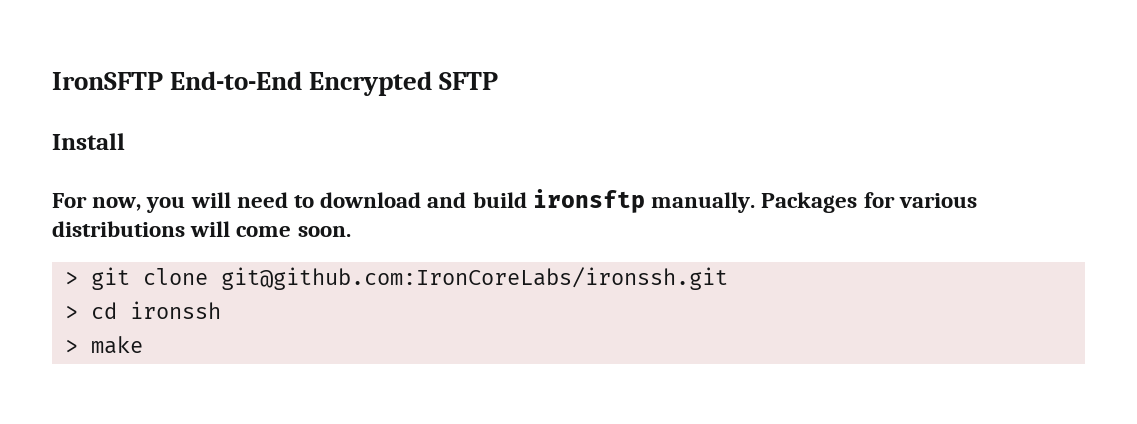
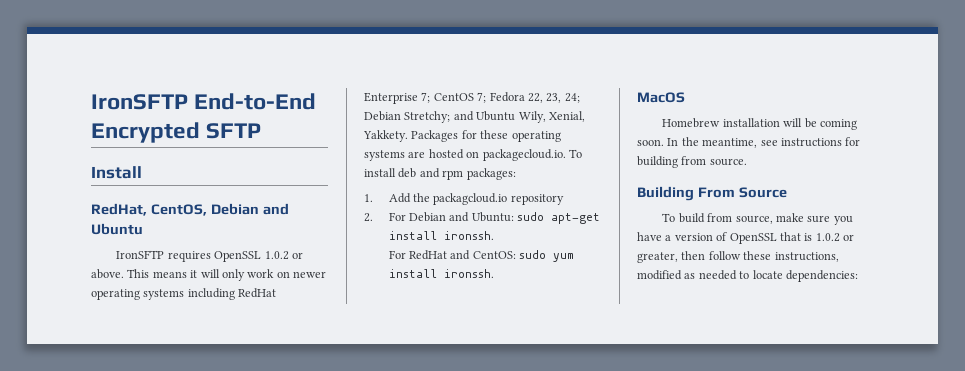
- For now, you will need to download and build ironsftp manually. Packages for various distributions will come soon.
- > git clone git@github.com:IronCoreLabs/ironssh.git
- > cd ironssh
- > make
+ RedHat, CentOS, Debian and Ubuntu
+ IronSFTP requires OpenSSL 1.0.2 or above. This means it will only work on newer operating systems including RedHat Enterprise 7; CentOS 7; Fedora 22, 23, 24; Debian Stretchy; and Ubuntu Wily, Xenial, Yakkety. Packages for these operating systems are hosted on packagecloud.io. To install deb and rpm packages:
+ 1. Add the packagcloud.io repository
+ 2. For Debian and Ubuntu: sudo apt-get install ironssh.
+ For RedHat and CentOS: sudo yum install ironssh.
+ MacOS
+ Homebrew installation will be coming soon. In the meantime, see instructions for building from source.
+ Building From Source
+ To build from source, make sure you have a version of OpenSSL that is 1.0.2 or greater, then follow these instructions, modified as needed to locate dependencies:

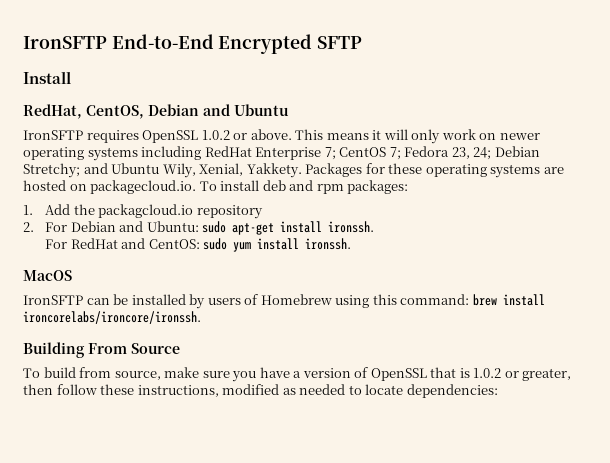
- This means it will only work on newer operating systems including RedHat Enterprise 7; CentOS 7; Fedora 22, 23, 24; Debian Stretchy; and Ubuntu Wily, Xenial, Yakkety.
+ This means it will only work on newer operating systems including RedHat Enterprise 7; CentOS 7; Fedora 23, 24; Debian Stretchy; and Ubuntu Wily, Xenial, Yakkety.
- Homebrew installation will be coming soon. In the meantime, see instructions for building from source.
+ IronSFTP can be installed by users of Homebrew using this command: brew install ironcorelabs/ironcore/ironssh.

